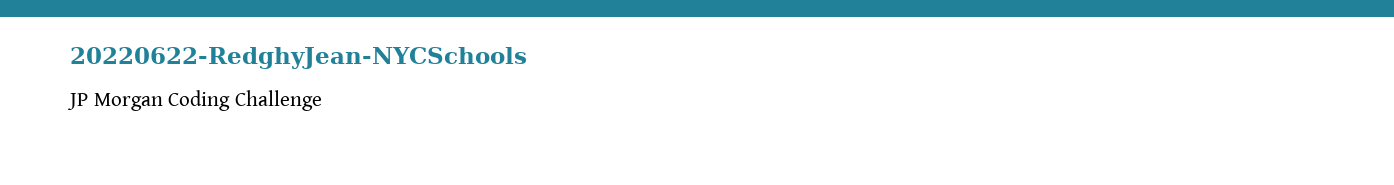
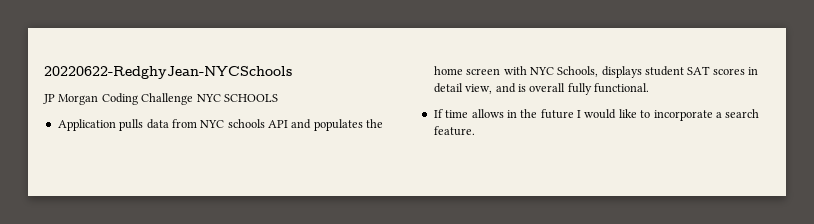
- JP Morgan Coding Challenge
+ JP Morgan Coding Challenge NYC SCHOOLS
+ Application pulls data from NYC schools API and populates the home screen with NYC Schools, displays student SAT scores in detail view, and is overall fully functional.
+ If time allows in the future I would like to incorporate a search feature.

